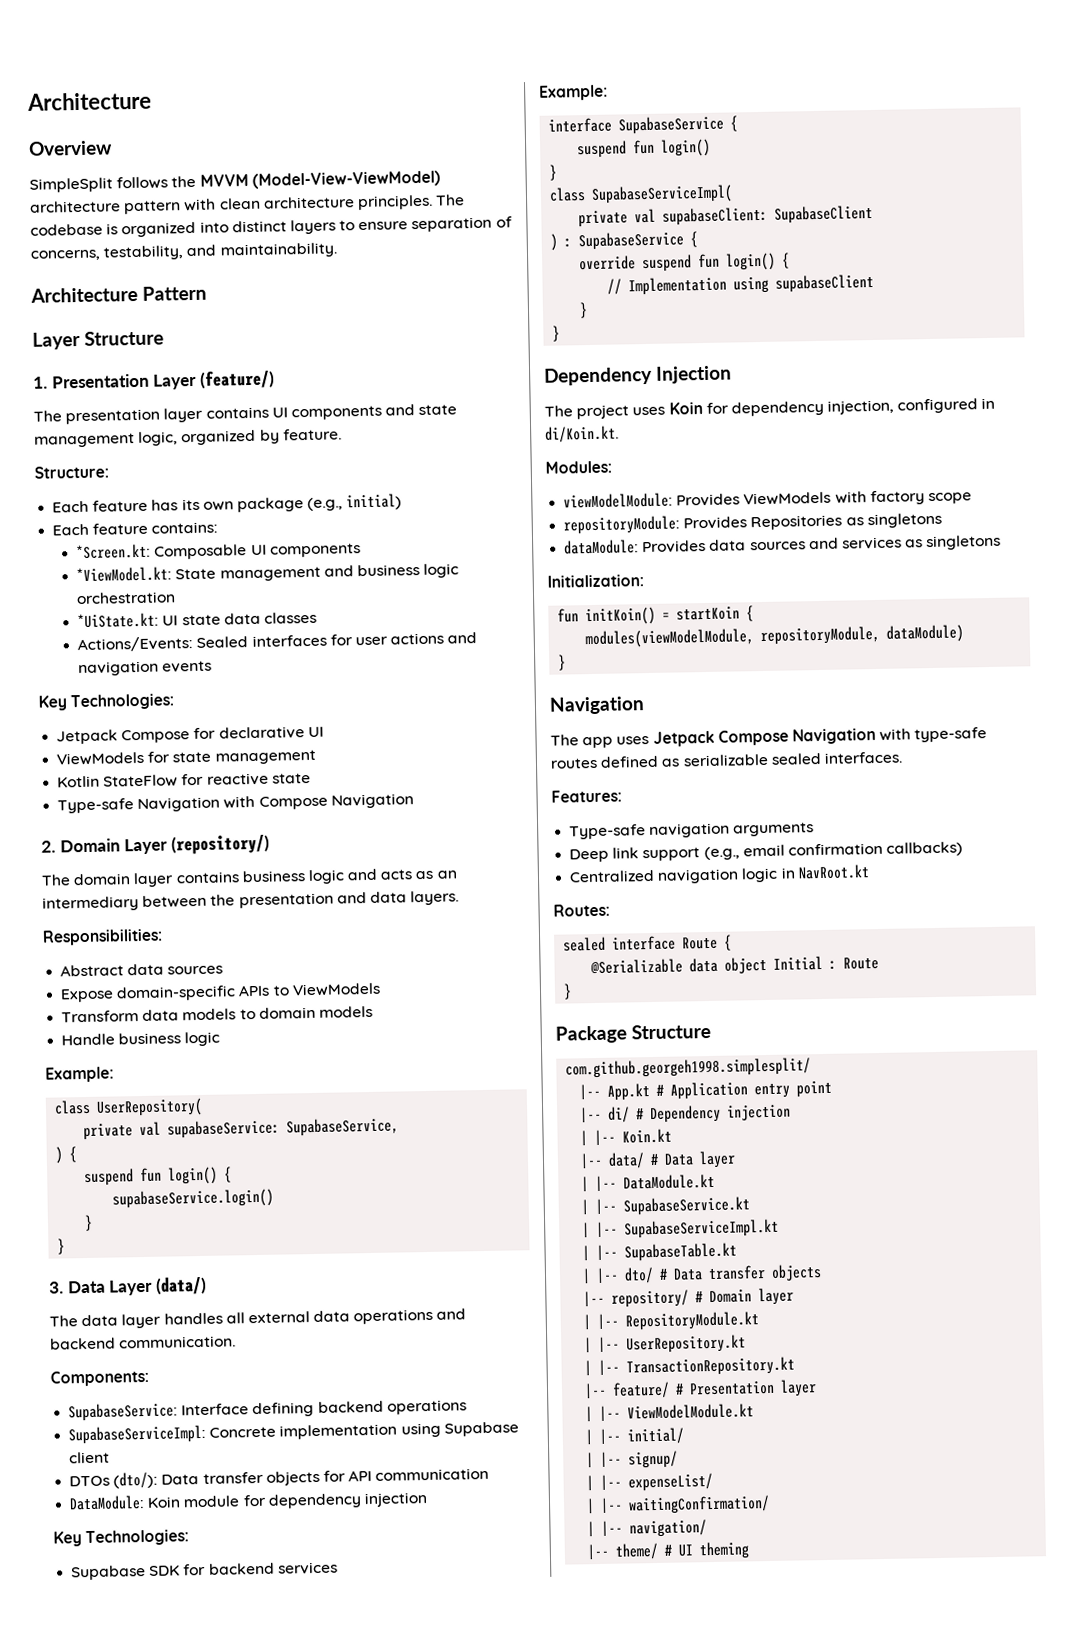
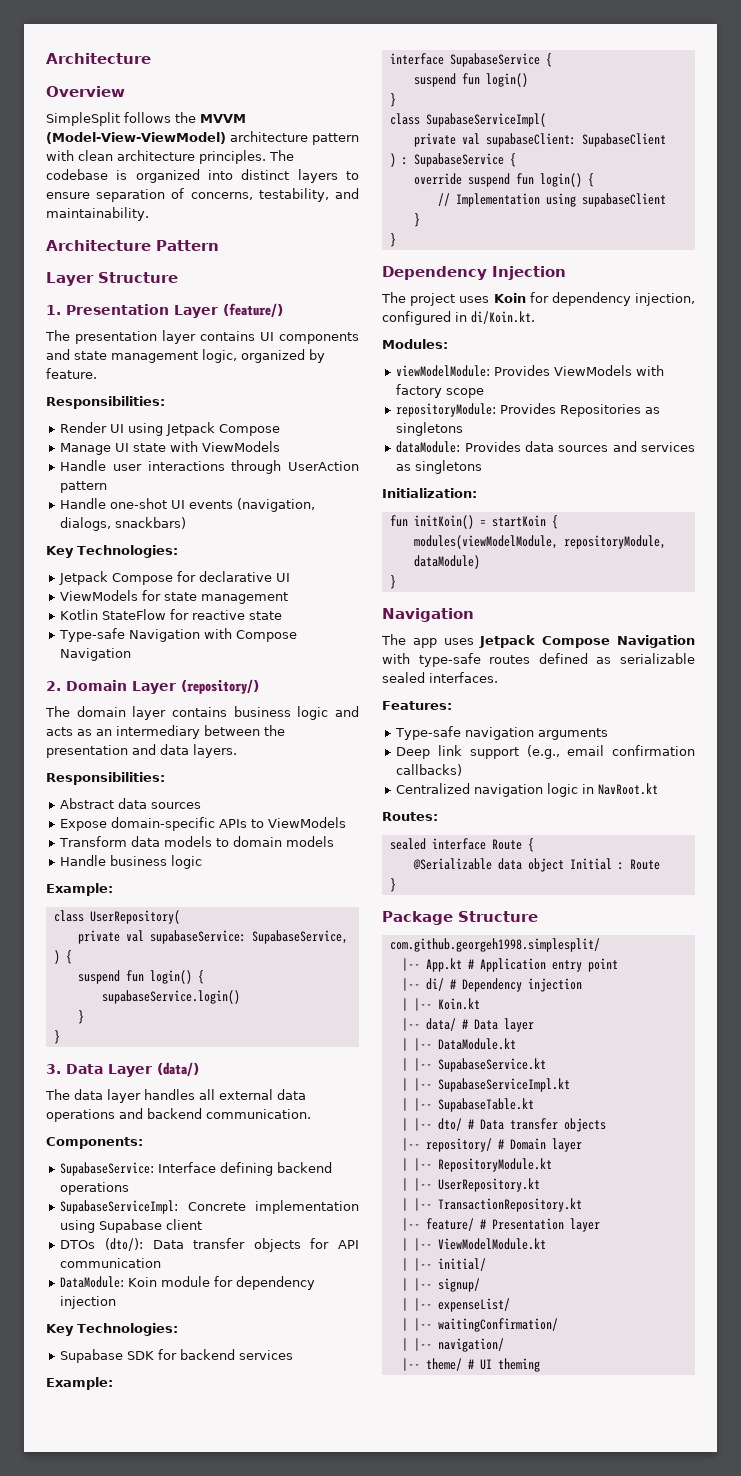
  The presentation layer contains UI components and state management logic, organized by feature.
- Structure:
- Each feature has its own package (e.g., initial)
- Each feature contains:
- *Screen.kt: Composable UI components
- *ViewModel.kt: State management and business logic orchestration
- *UiState.kt: UI state data classes
- Actions/Events: Sealed interfaces for user actions and navigation events
+ Responsibilities:
+ Render UI using Jetpack Compose
+ Manage UI state with ViewModels
+ Handle user interactions through UserAction pattern
+ Handle one-shot UI events (navigation, dialogs, snackbars)

